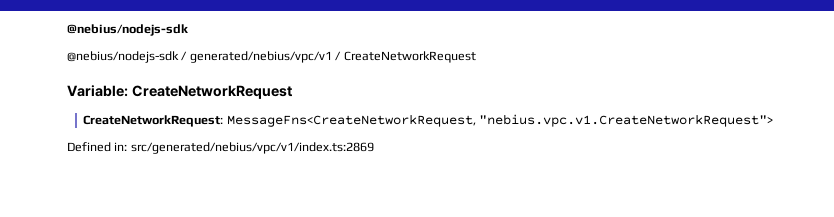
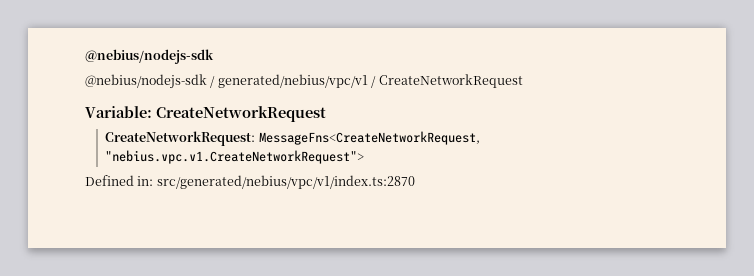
- Defined in: src/generated/nebius/vpc/v1/index.ts:2869
+ Defined in: src/generated/nebius/vpc/v1/index.ts:2870

